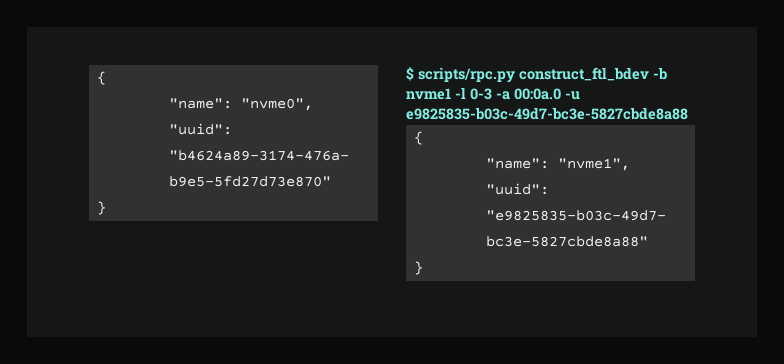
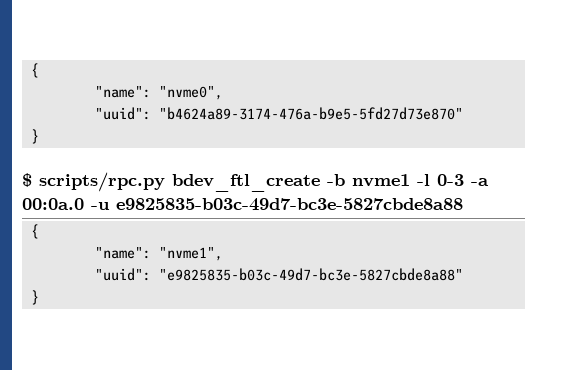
- $ scripts/rpc.py construct_ftl_bdev -b nvme1 -l 0-3 -a 00:0a.0 -u e9825835-b03c-49d7-bc3e-5827cbde8a88
+ $ scripts/rpc.py bdev_ftl_create -b nvme1 -l 0-3 -a 00:0a.0 -u e9825835-b03c-49d7-bc3e-5827cbde8a88

